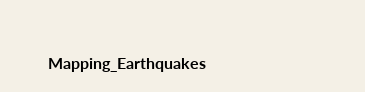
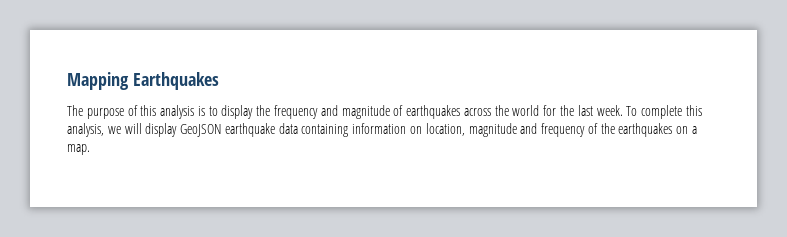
- Mapping_Earthquakes
+ Mapping Earthquakes
+ The purpose of this analysis is to display the frequency and magnitude of earthquakes across the world for the last week. To complete this analysis, we will display GeoJSON earthquake data containing information on location, magnitude and frequency of the earthquakes on a map.

